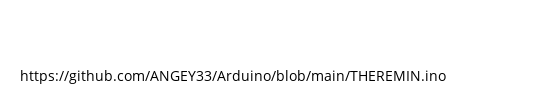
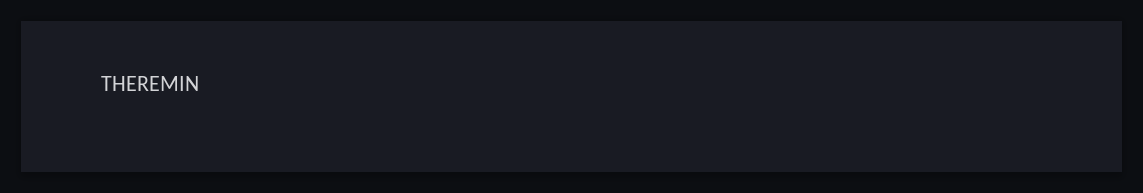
- https://github.com/ANGEY33/Arduino/blob/main/THEREMIN.ino
+ THEREMIN

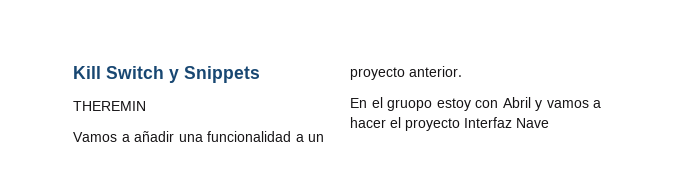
+ Kill Switch y Snippets
  THEREMIN
+ Vamos a añadir una funcionalidad a un proyecto anterior.
+ En el gruopo estoy con Abril y vamos a hacer el proyecto Interfaz Nave

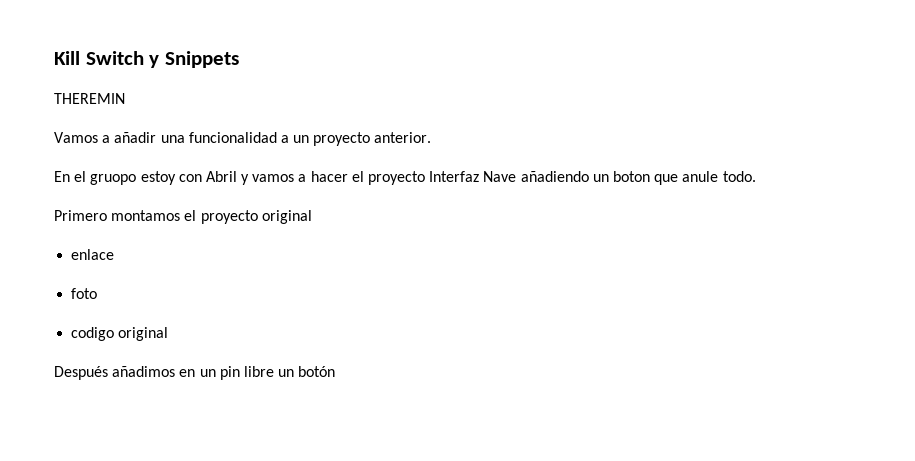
- En el gruopo estoy con Abril y vamos a hacer el proyecto Interfaz Nave
+ En el gruopo estoy con Abril y vamos a hacer el proyecto Interfaz Nave añadiendo un boton que anule todo.
+ Primero montamos el proyecto original
+ enlace
+ foto
+ codigo original
+ Después añadimos en un pin libre un botón

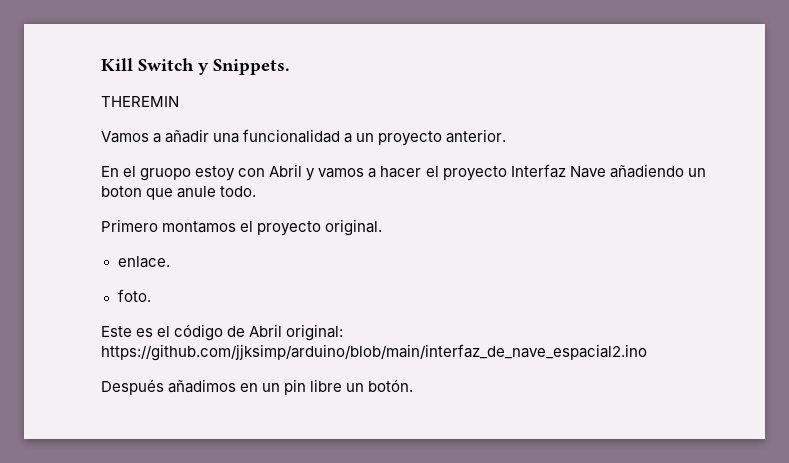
- Kill Switch y Snippets
+ Kill Switch y Snippets.
- Primero montamos el proyecto original
- enlace
- foto
- codigo original
+ Primero montamos el proyecto original.
+ enlace.
+ foto.
+ Este es el código de Abril original: https://github.com/jjksimp/arduino/blob/main/interfaz_de_nave_espacial2.ino
- Después añadimos en un pin libre un botón
+ Después añadimos en un pin libre un botón.

